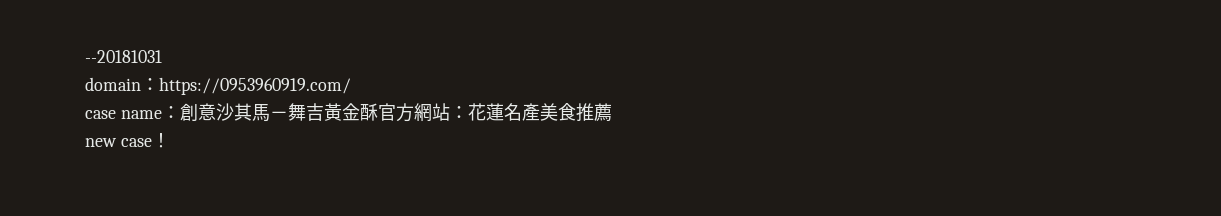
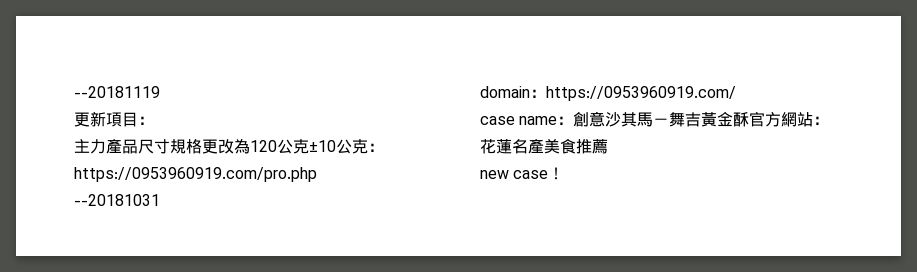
+ --20181119
+ 更新項目：
+ 主力產品尺寸規格更改為120公克±10公克：https://0953960919.com/pro.php

